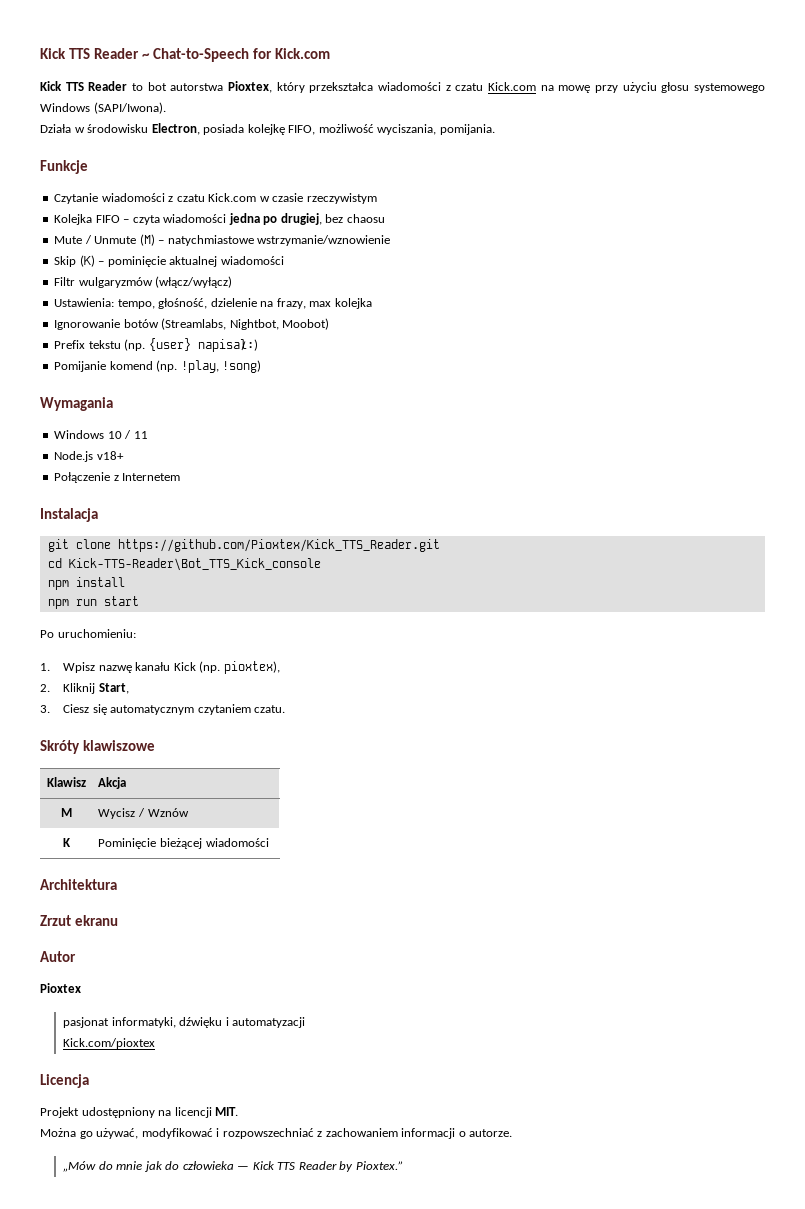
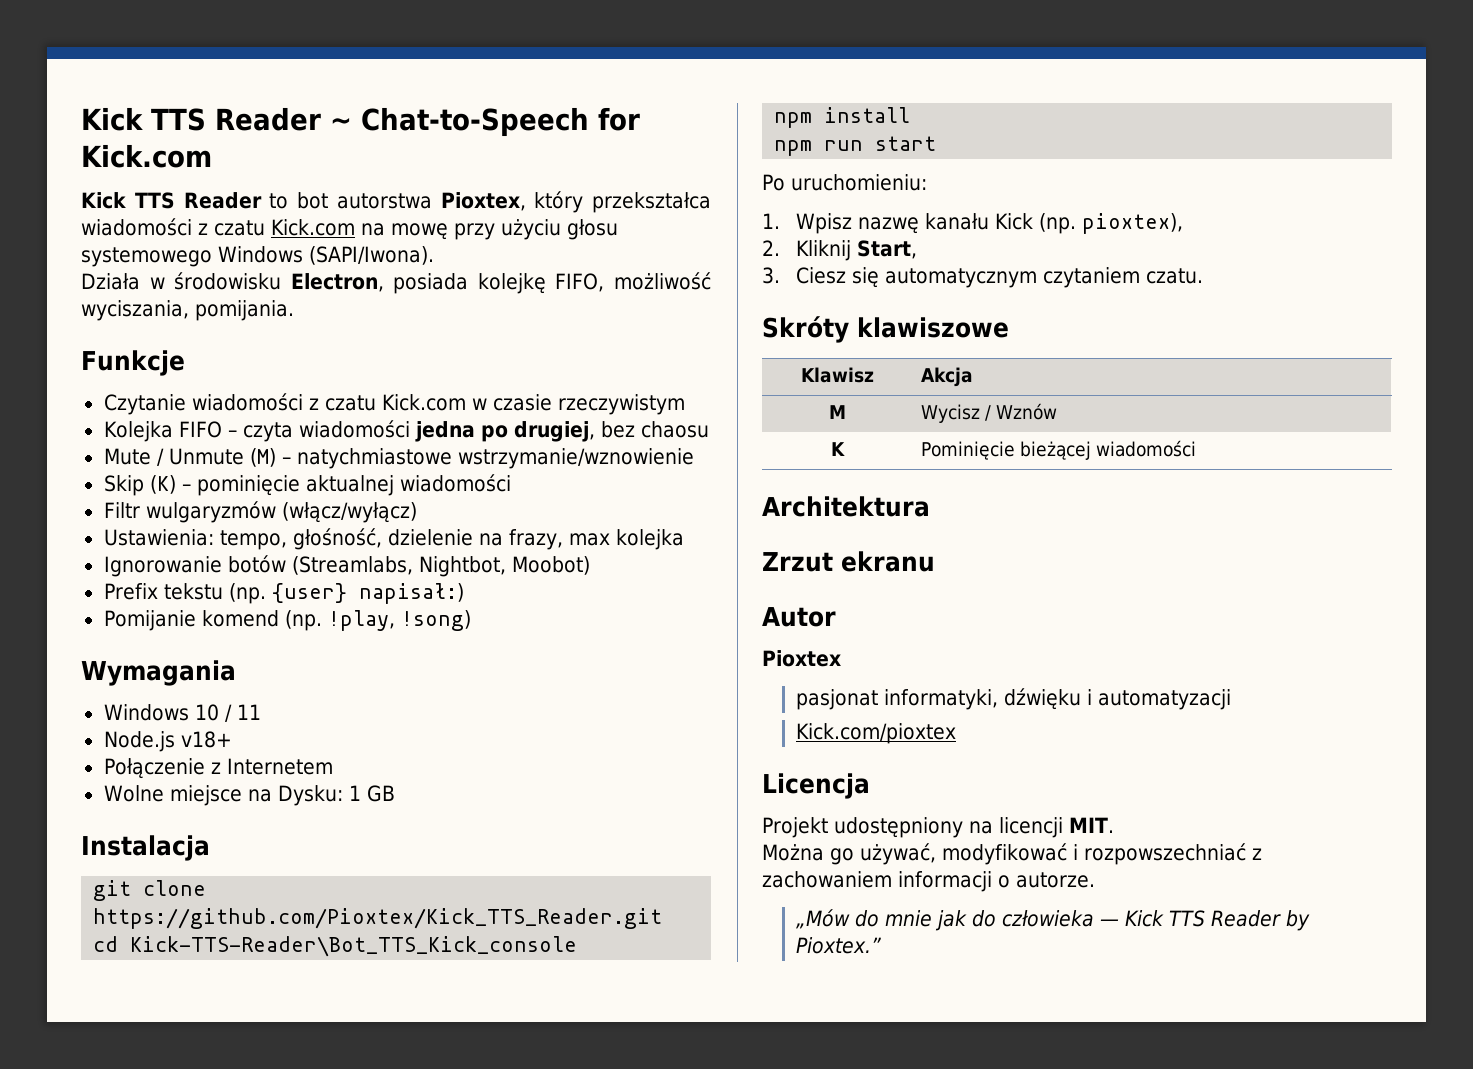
+ Wolne miejsce na Dysku: 1 GB

